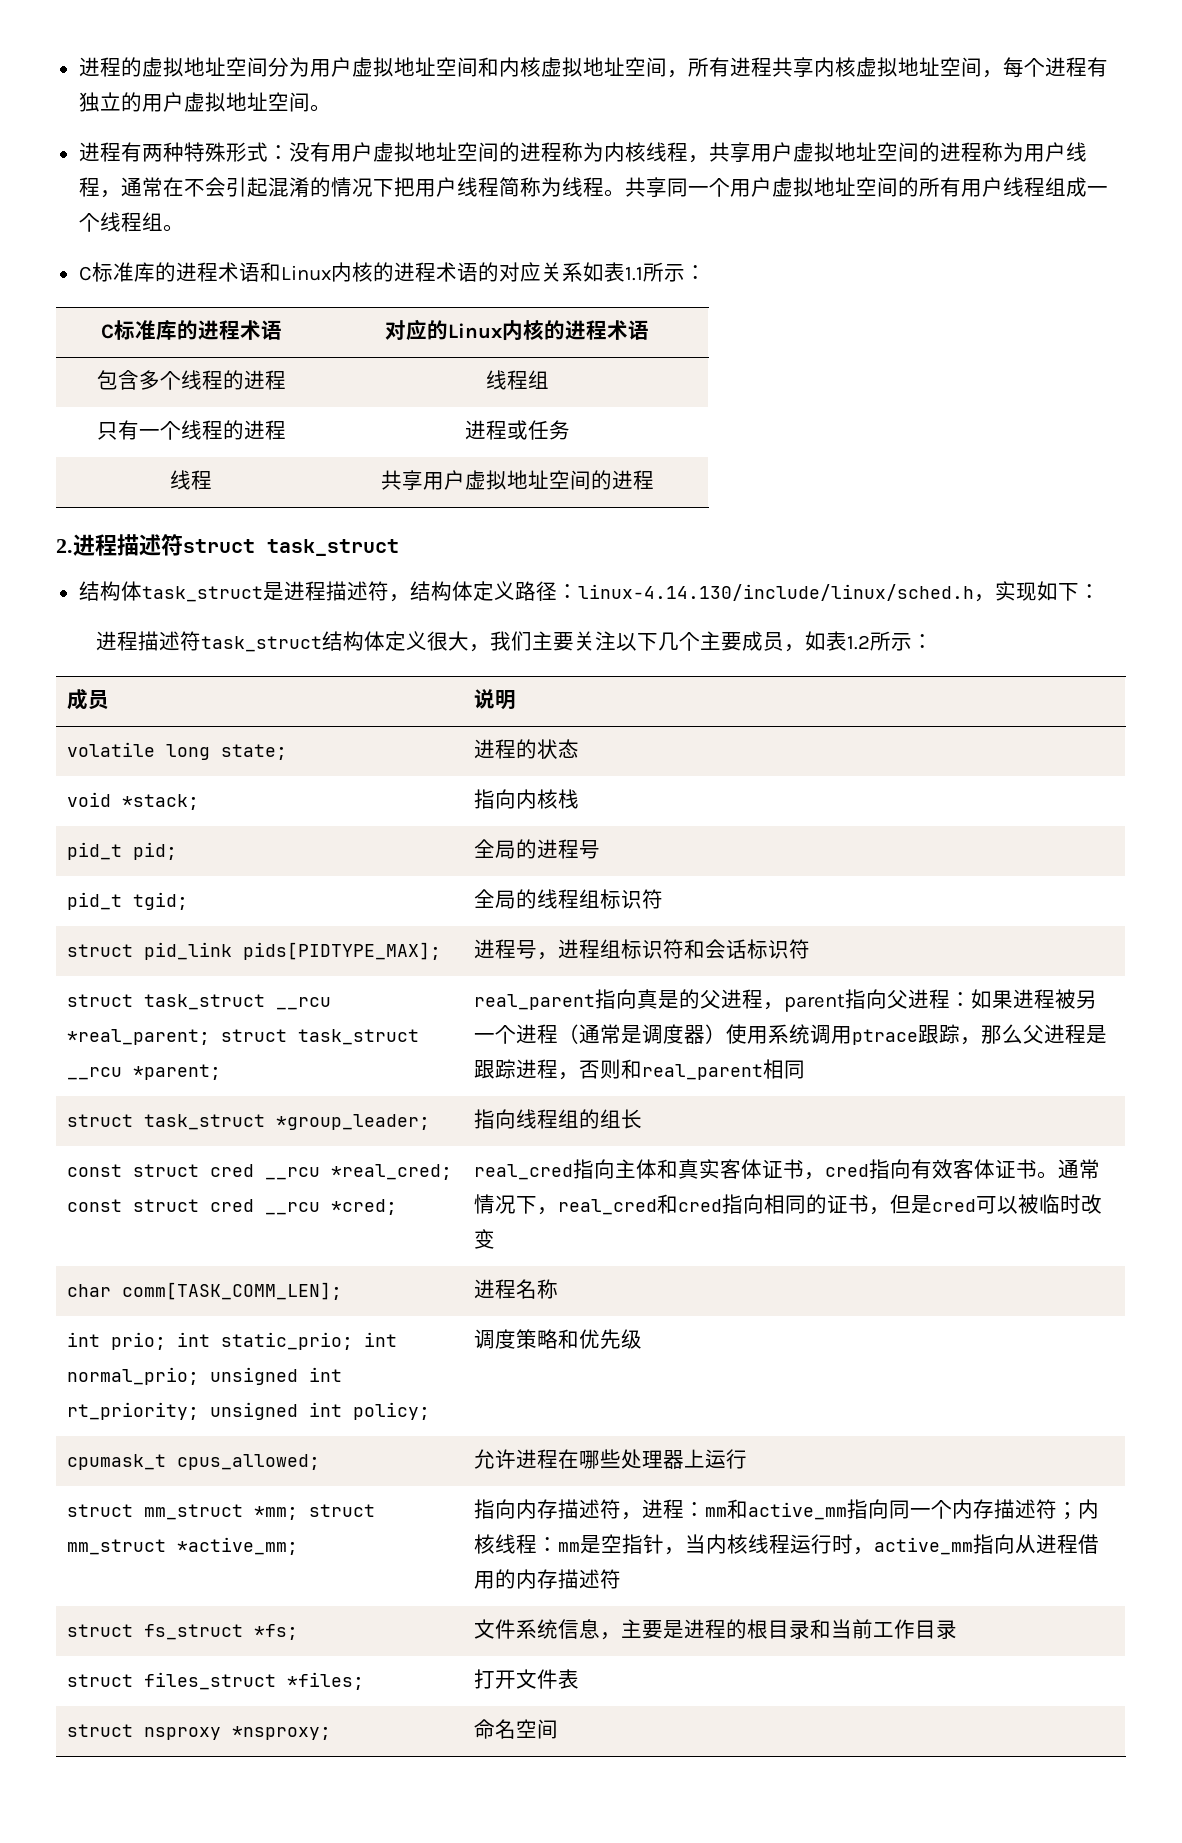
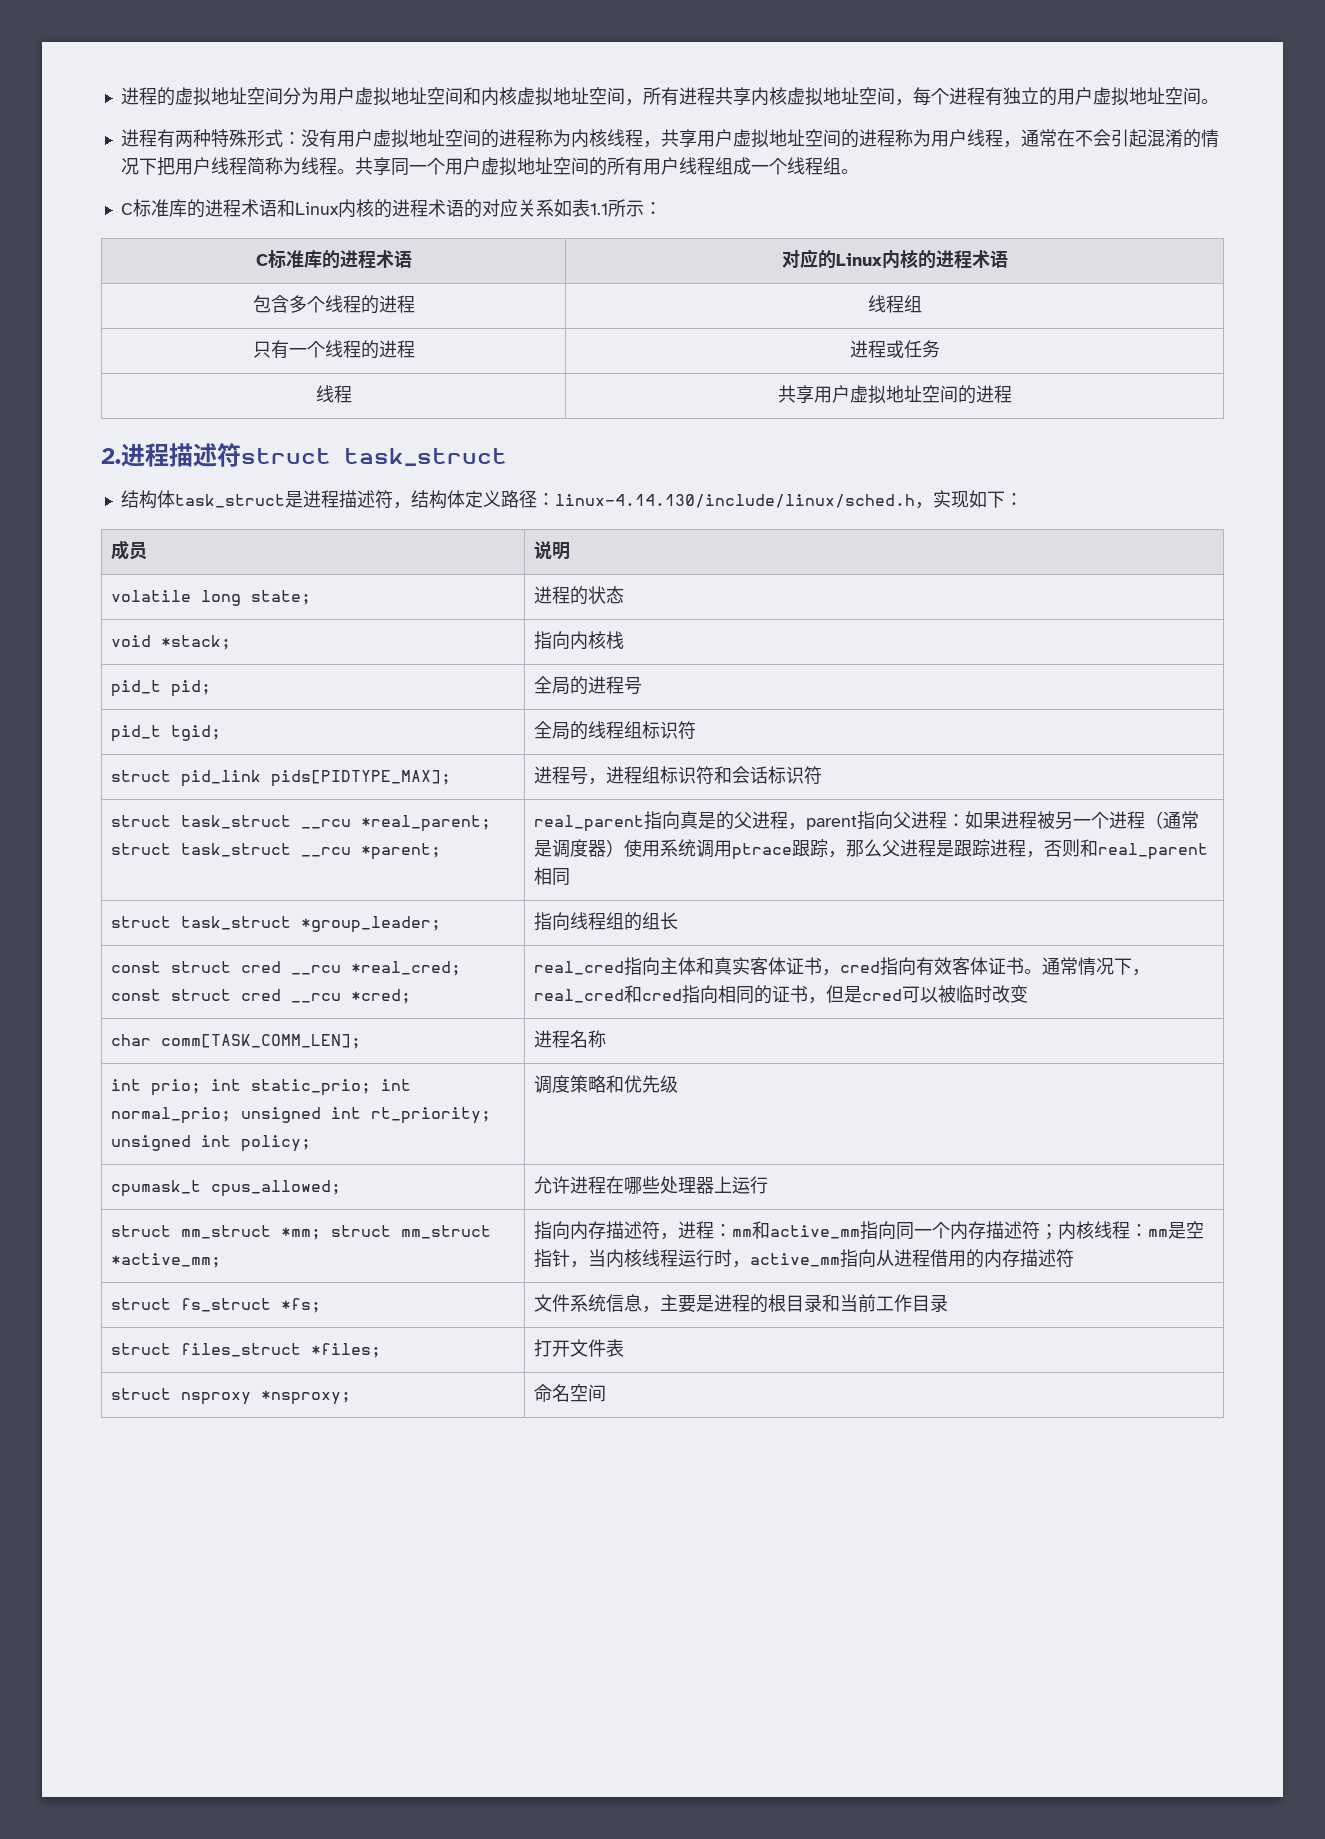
- 进程描述符task_struct结构体定义很大，我们主要关注以下几个主要成员，如表1.2所示：

